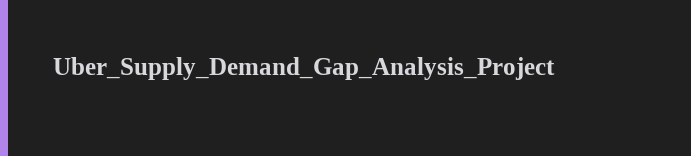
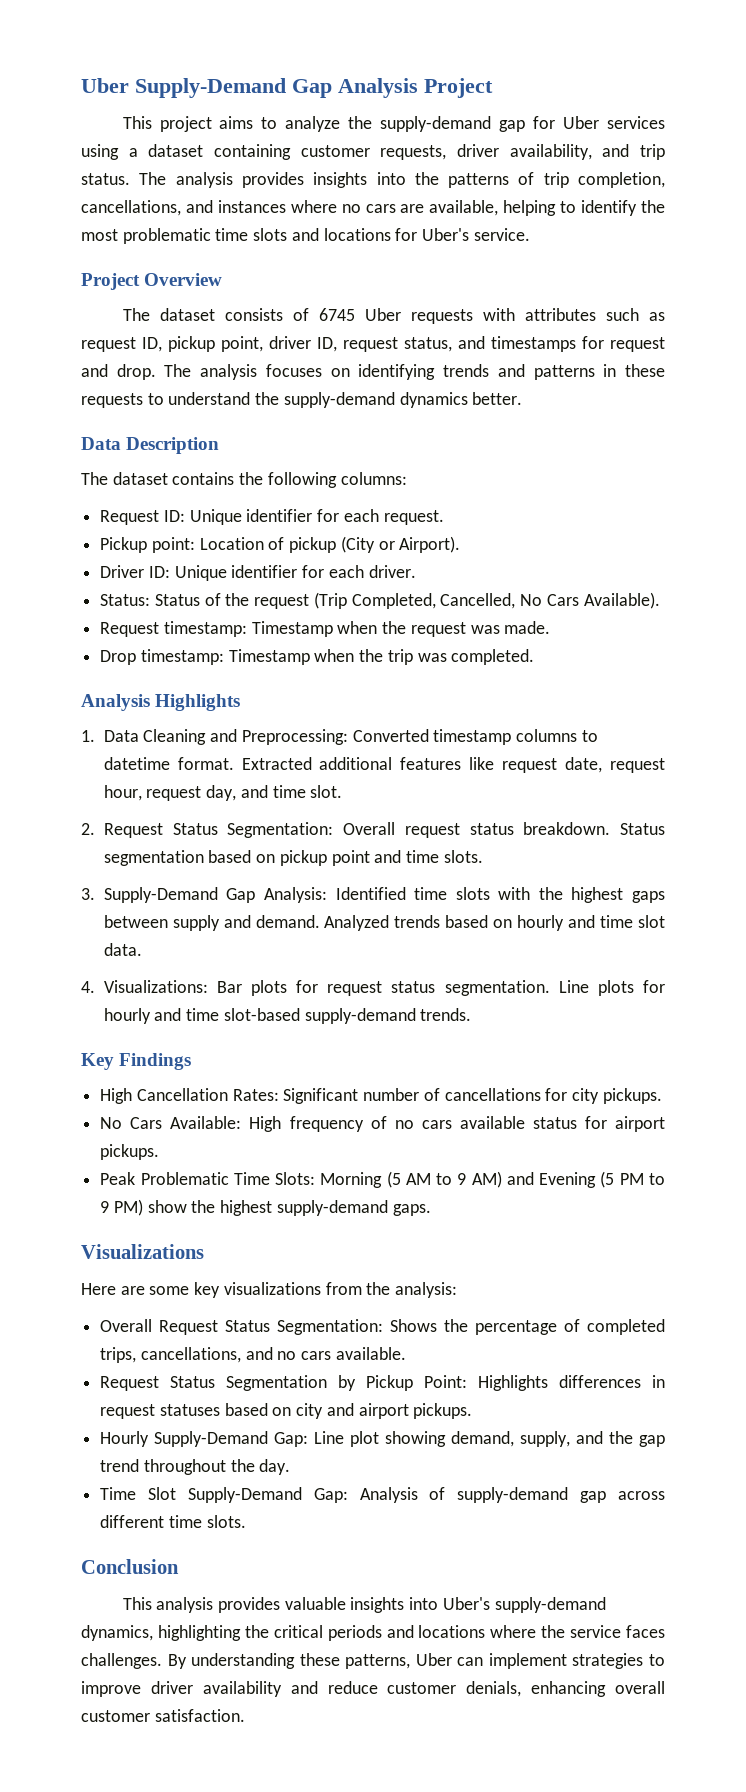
- Uber_Supply_Demand_Gap_Analysis_Project
+ Uber Supply-Demand Gap Analysis Project
+ This project aims to analyze the supply-demand gap for Uber services using a dataset containing customer requests, driver availability, and trip status. The analysis provides insights into the patterns of trip completion, cancellations, and instances where no cars are available, helping to identify the most problematic time slots and locations for Uber's service.
+ Project Overview
+ The dataset consists of 6745 Uber requests with attributes such as request ID, pickup point, driver ID, request status, and timestamps for request and drop. The analysis focuses on identifying trends and patterns in these requests to understand the supply-demand dynamics better.
+ Data Description
+ The dataset contains the following columns:
+ Request ID: Unique identifier for each request.
+ Pickup point: Location of pickup (City or Airport).
+ Driver ID: Unique identifier for each driver.
+ Status: Status of the request (Trip Completed, Cancelled, No Cars Available).
+ Request timestamp: Timestamp when the request was made.
+ Drop timestamp: Timestamp when the trip was completed.
+ Analysis Highlights
+ 1. Data Cleaning and Preprocessing: Converted timestamp columns to datetime format. Extracted additional features like request date, request hour, request day, and time slot.
+ 2. Request Status Segmentation: Overall request status breakdown. Status segmentation based on pickup point and time slots.
+ 3. Supply-Demand Gap Analysis: Identified time slots with the highest gaps between supply and demand. Analyzed trends based on hourly and time slot data.
+ 4. Visualizations: Bar plots for request status segmentation. Line plots for hourly and time slot-based supply-demand trends.
+ Key Findings
+ High Cancellation Rates: Significant number of cancellations for city pickups.
+ No Cars Available: High frequency of no cars available status for airport pickups.
+ Peak Problematic Time Slots: Morning (5 AM to 9 AM) and Evening (5 PM to 9 PM) show the highest supply-demand gaps.
+ Visualizations
+ Here are some key visualizations from the analysis:
+ Overall Request Status Segmentation: Shows the percentage of completed trips, cancellations, and no cars available.
+ Request Status Segmentation by Pickup Point: Highlights differences in request statuses based on city and airport pickups.
+ Hourly Supply-Demand Gap: Line plot showing demand, supply, and the gap trend throughout the day.
+ Time Slot Supply-Demand Gap: Analysis of supply-demand gap across different time slots.
+ Conclusion
+ This analysis provides valuable insights into Uber's supply-demand dynamics, highlighting the critical periods and locations where the service faces challenges. By understanding these patterns, Uber can implement strategies to improve driver availability and reduce customer denials, enhancing overall customer satisfaction.

